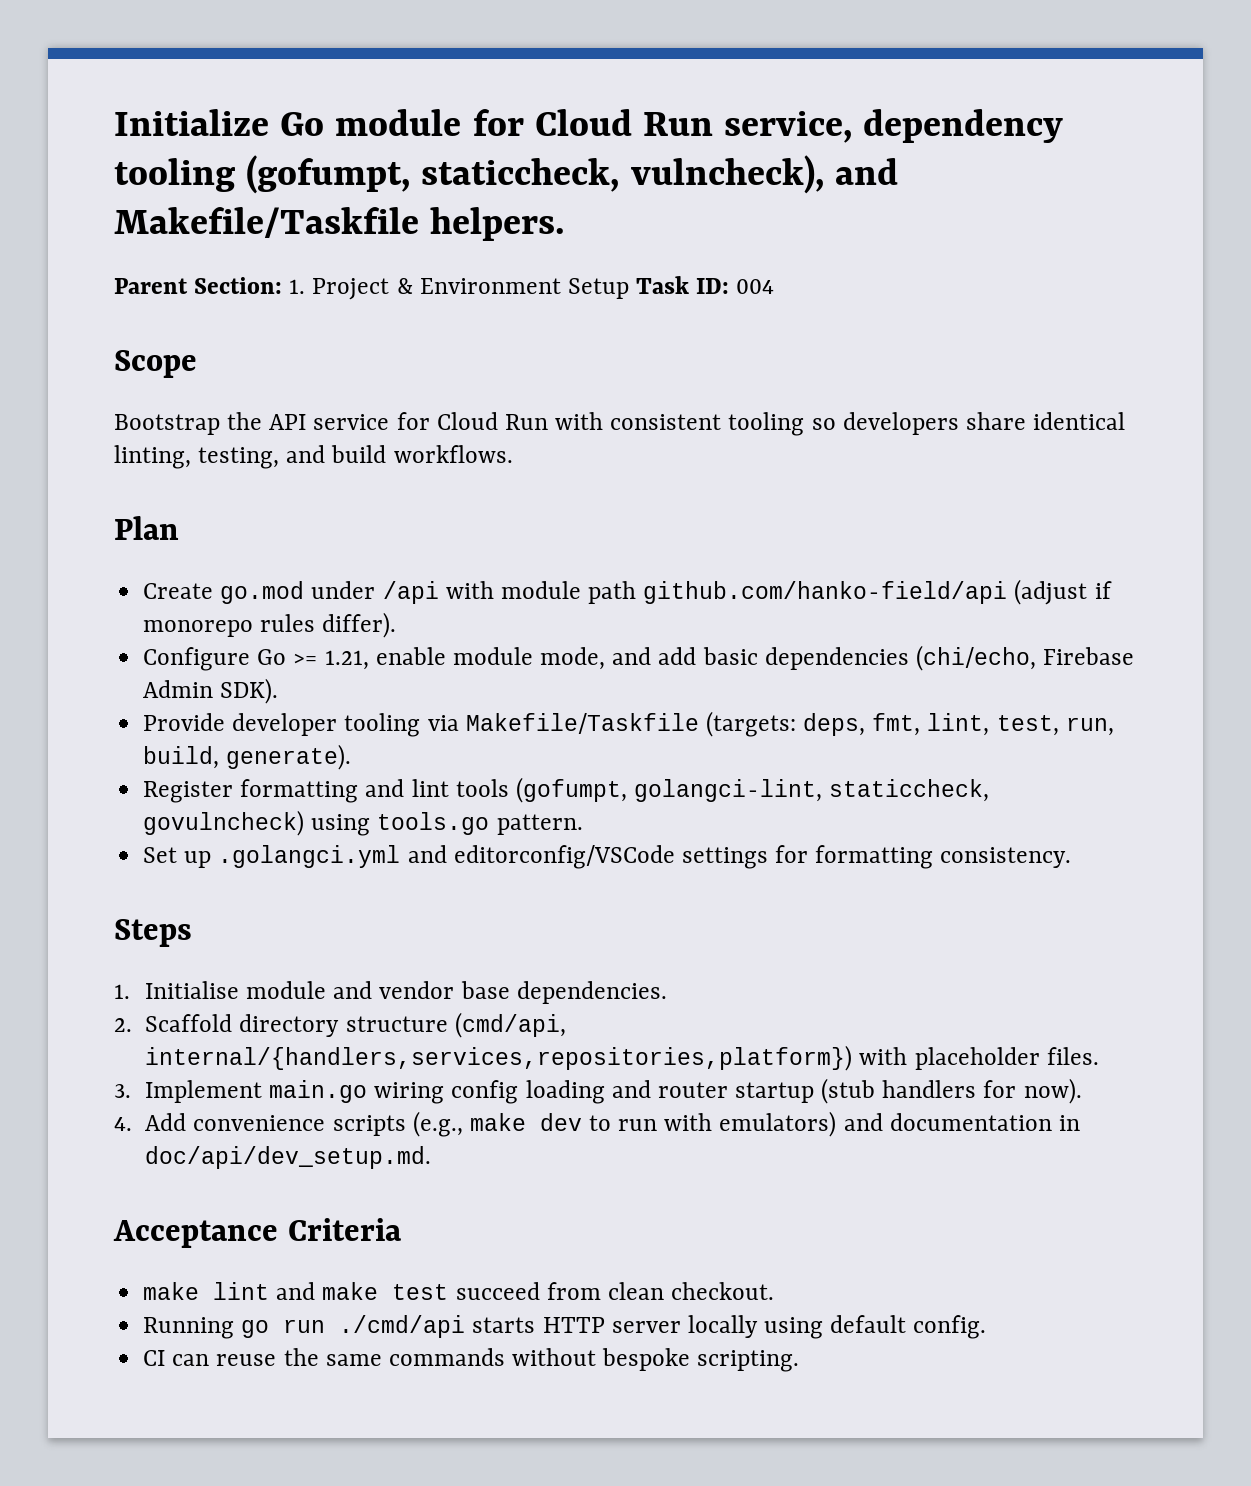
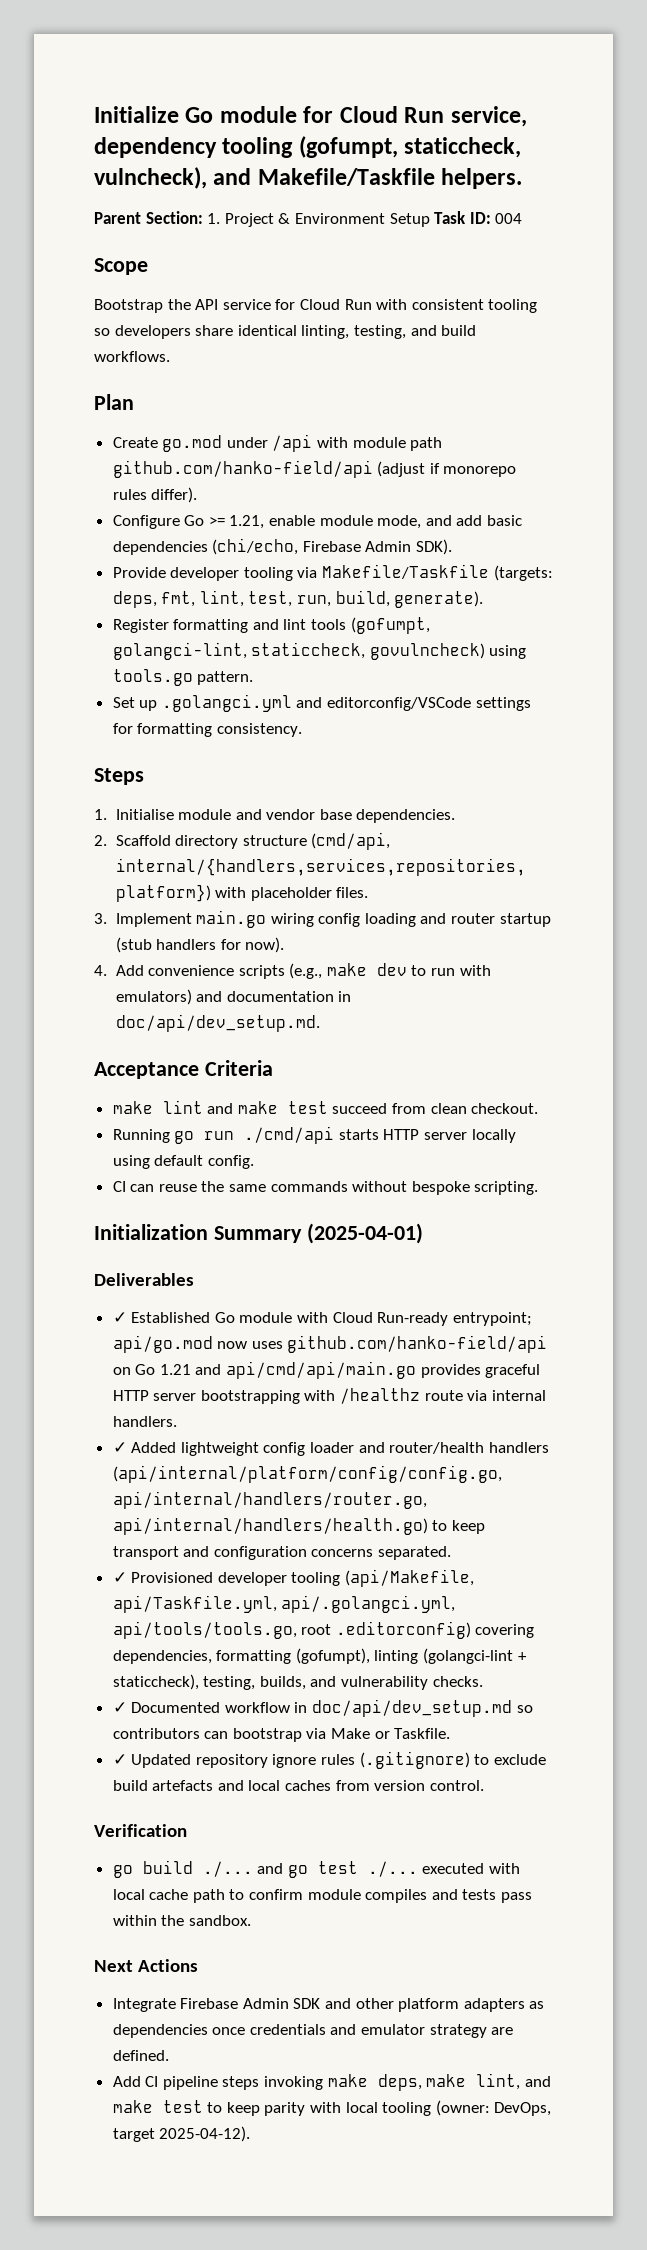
+ Initialization Summary (2025-04-01)
+ Deliverables
+ ✓ Established Go module with Cloud Run-ready entrypoint; api/go.mod now uses github.com/hanko-field/api on Go 1.21 and api/cmd/api/main.go provides graceful HTTP server bootstrapping with /healthz route via internal handlers.
+ ✓ Added lightweight config loader and router/health handlers (api/internal/platform/config/config.go, api/internal/handlers/router.go, api/internal/handlers/health.go) to keep transport and configuration concerns separated.
+ ✓ Provisioned developer tooling (api/Makefile, api/Taskfile.yml, api/.golangci.yml, api/tools/tools.go, root .editorconfig) covering dependencies, formatting (gofumpt), linting (golangci-lint + staticcheck), testing, builds, and vulnerability checks.
+ ✓ Documented workflow in doc/api/dev_setup.md so contributors can bootstrap via Make or Taskfile.
+ ✓ Updated repository ignore rules (.gitignore) to exclude build artefacts and local caches from version control.
+ Verification
+ go build ./... and go test ./... executed with local cache path to confirm module compiles and tests pass within the sandbox.
+ Next Actions
+ Integrate Firebase Admin SDK and other platform adapters as dependencies once credentials and emulator strategy are defined.
+ Add CI pipeline steps invoking make deps, make lint, and make test to keep parity with local tooling (owner: DevOps, target 2025-04-12).

